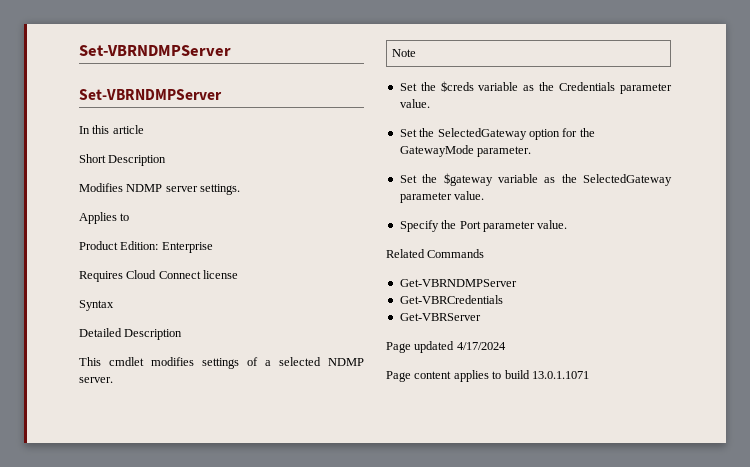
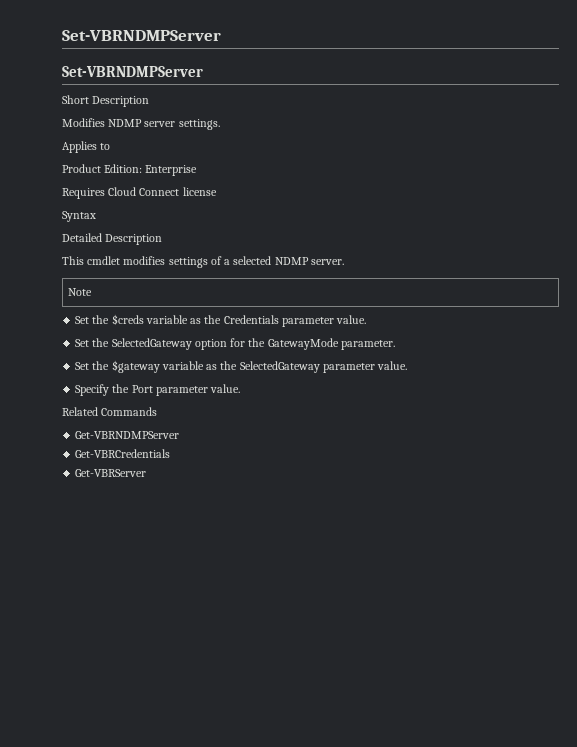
- In this article
- Page updated 4/17/2024
- Page content applies to build 13.0.1.1071

